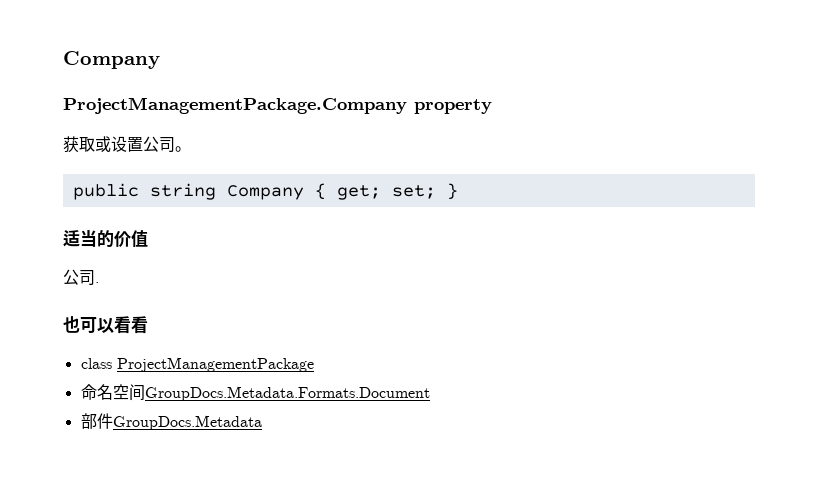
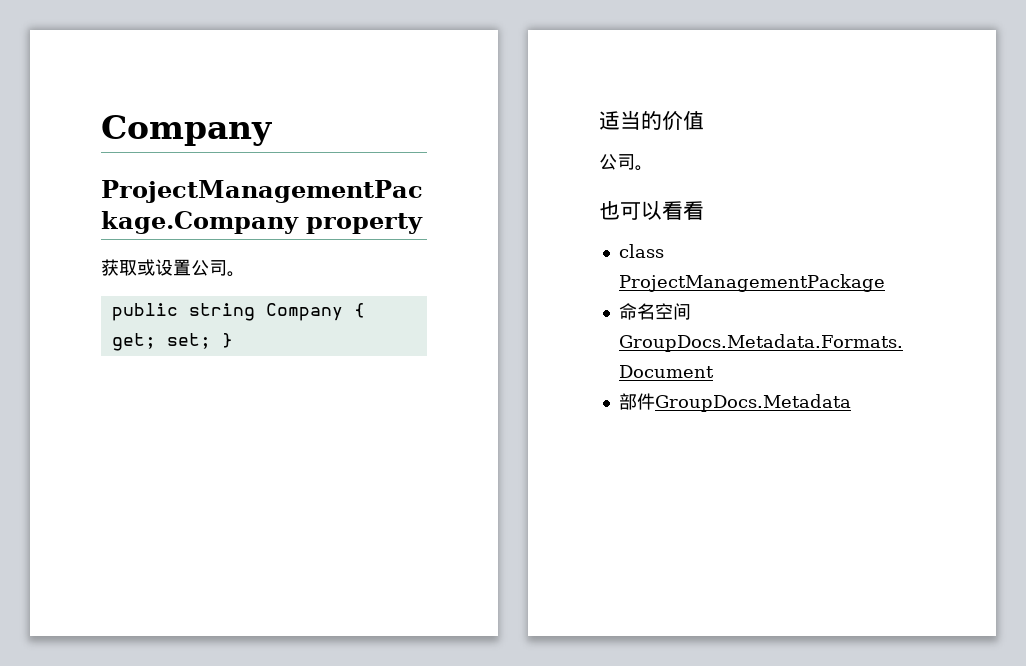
  适当的价值
- 公司.
+ 公司。

